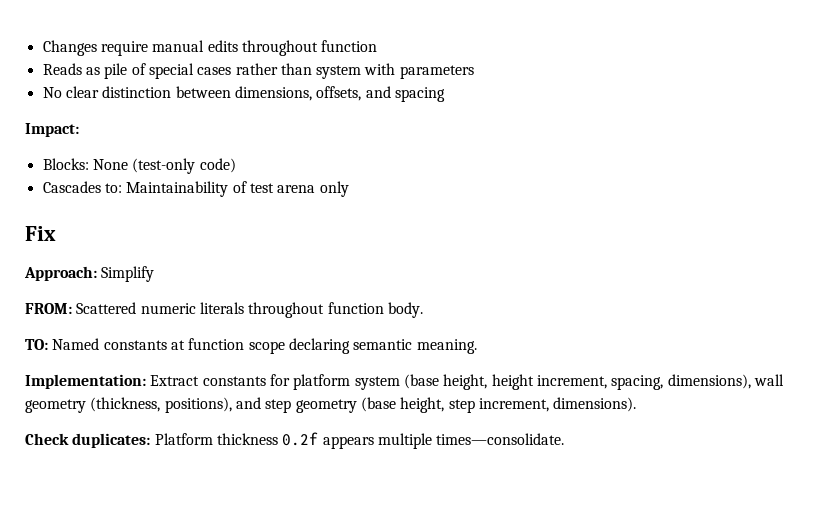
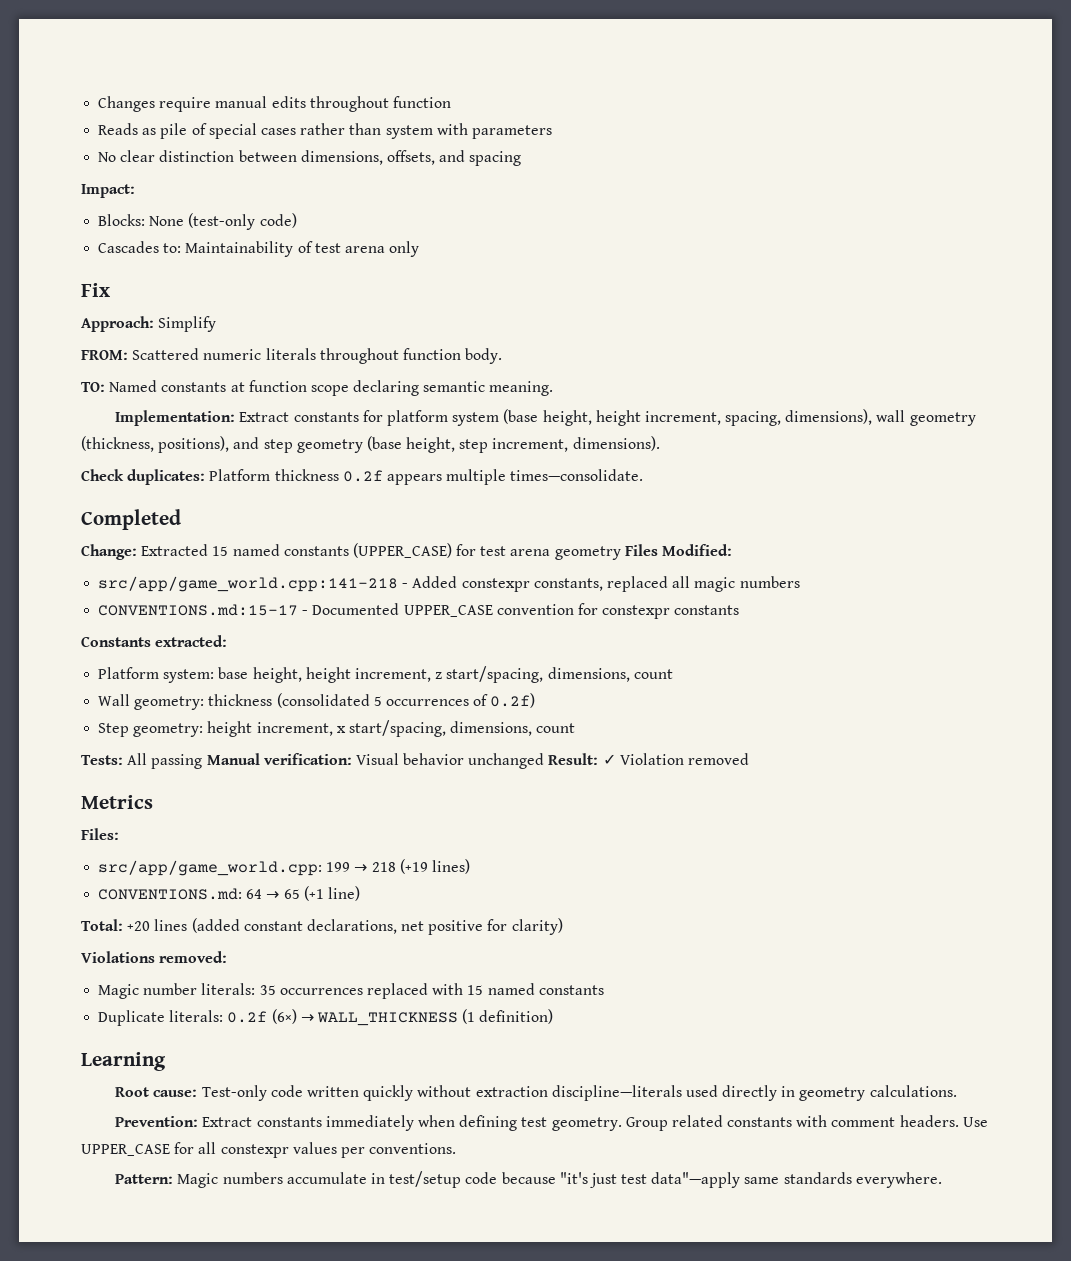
+ Completed
+ Change: Extracted 15 named constants (UPPER_CASE) for test arena geometry Files Modified:
+ src/app/game_world.cpp:141-218 - Added constexpr constants, replaced all magic numbers
+ CONVENTIONS.md:15-17 - Documented UPPER_CASE convention for constexpr constants
+ Constants extracted:
+ Platform system: base height, height increment, z start/spacing, dimensions, count
+ Wall geometry: thickness (consolidated 5 occurrences of 0.2f)
+ Step geometry: height increment, x start/spacing, dimensions, count
+ Tests: All passing Manual verification: Visual behavior unchanged Result: ✓ Violation removed
+ Metrics
+ Files:
+ src/app/game_world.cpp: 199 → 218 (+19 lines)
+ CONVENTIONS.md: 64 → 65 (+1 line)
+ Total: +20 lines (added constant declarations, net positive for clarity)
+ Violations removed:
+ Magic number literals: 35 occurrences replaced with 15 named constants
+ Duplicate literals: 0.2f (6×) → WALL_THICKNESS (1 definition)
+ Learning
+ Root cause: Test-only code written quickly without extraction discipline—literals used directly in geometry calculations.
+ Prevention: Extract constants immediately when defining test geometry. Group related constants with comment headers. Use UPPER_CASE for all constexpr values per conventions.
+ Pattern: Magic numbers accumulate in test/setup code because "it's just test data"—apply same standards everywhere.

